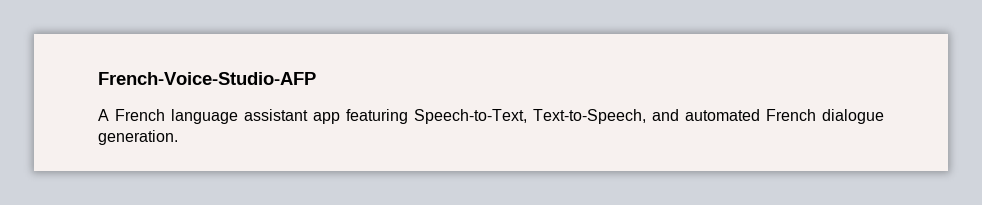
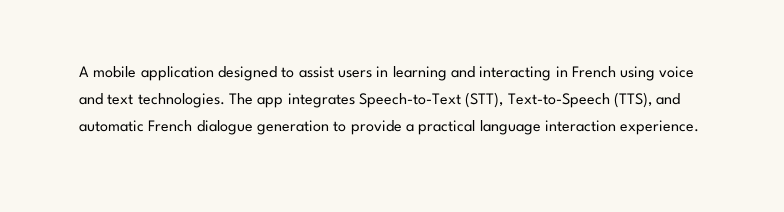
- French-Voice-Studio-AFP
- A French language assistant app featuring Speech-to-Text, Text-to-Speech, and automated French dialogue generation.
+ A mobile application designed to assist users in learning and interacting in French using voice and text technologies. The app integrates Speech-to-Text (STT), Text-to-Speech (TTS), and automatic French dialogue generation to provide a practical language interaction experience.

